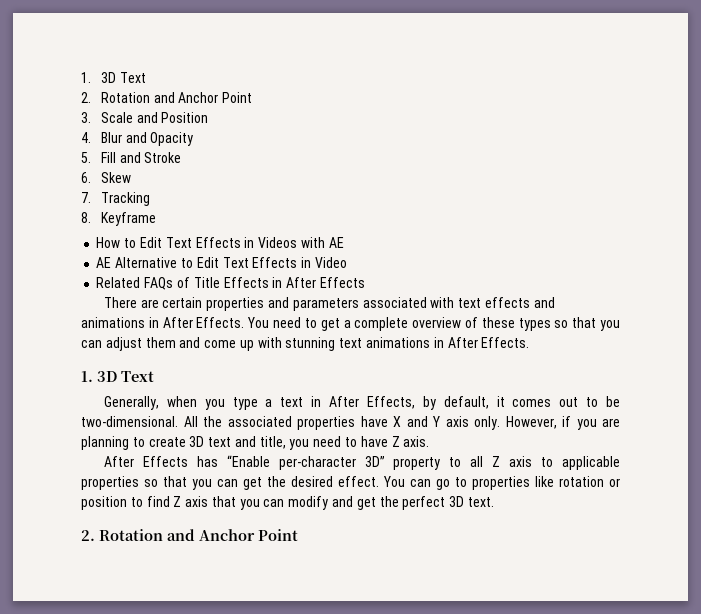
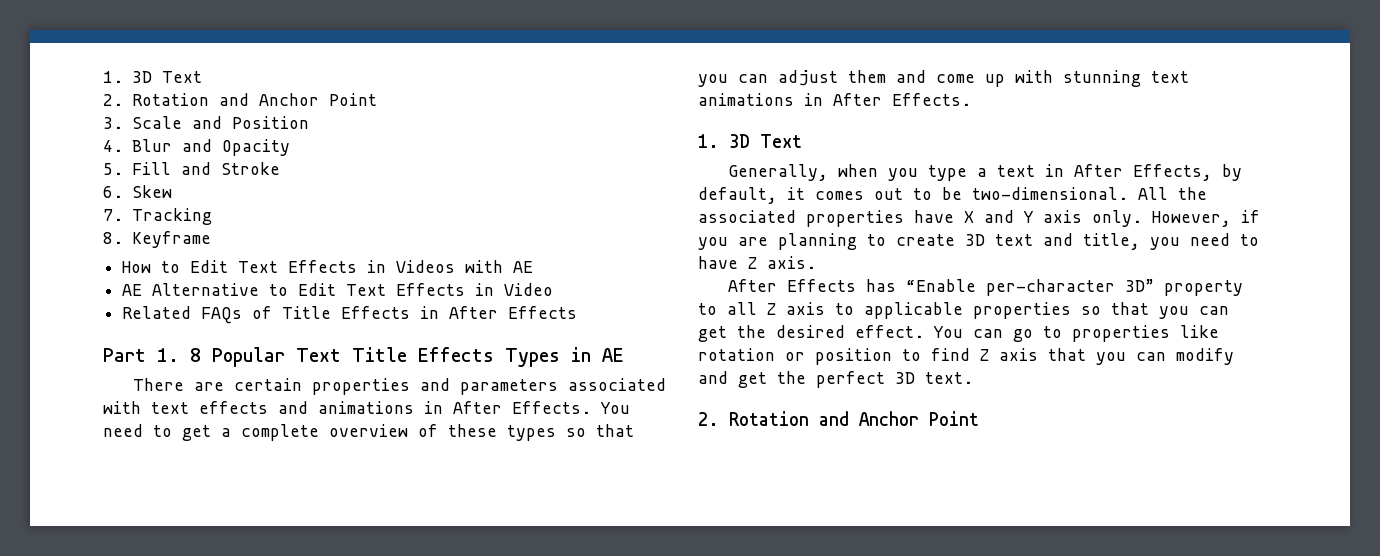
+ Part 1. 8 Popular Text Title Effects Types in AE

